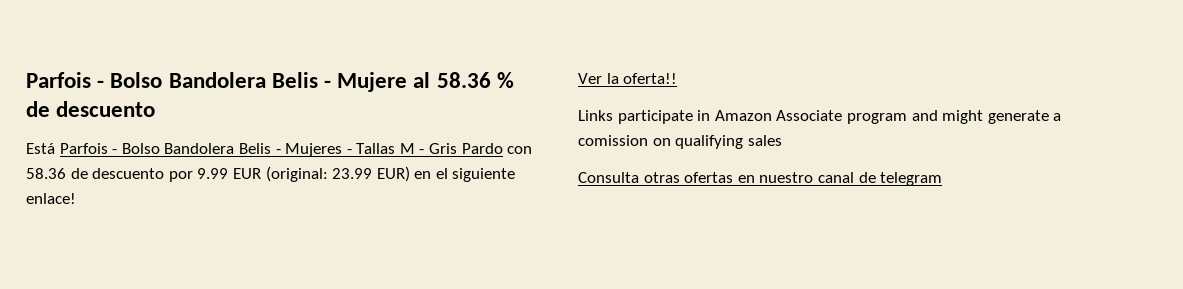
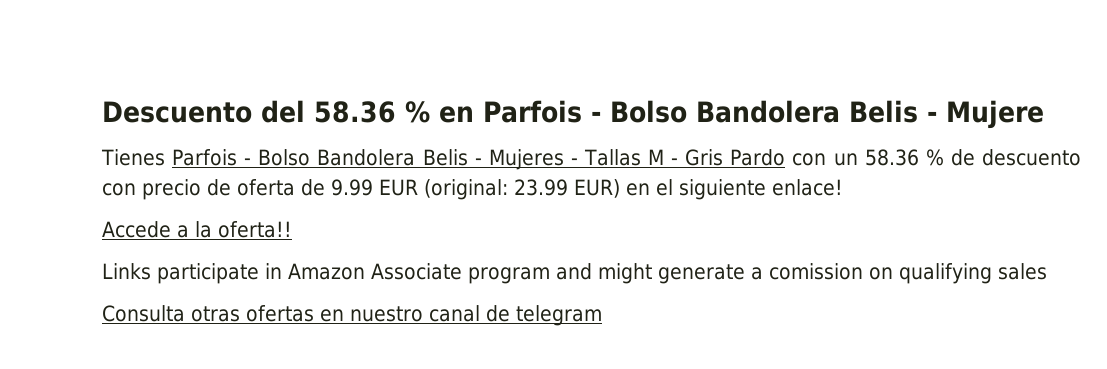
- Parfois - Bolso Bandolera Belis - Mujere al 58.36 % de descuento
- Está Parfois - Bolso Bandolera Belis - Mujeres - Tallas M - Gris Pardo con 58.36 de descuento por 9.99 EUR (original: 23.99 EUR) en el siguiente enlace!
+ Descuento del 58.36 % en Parfois - Bolso Bandolera Belis - Mujere
+ Tienes Parfois - Bolso Bandolera Belis - Mujeres - Tallas M - Gris Pardo con un 58.36 % de descuento con precio de oferta de 9.99 EUR (original: 23.99 EUR) en el siguiente enlace!
- Ver la oferta!!
+ Accede a la oferta!!

